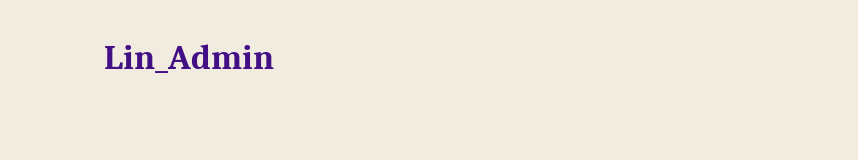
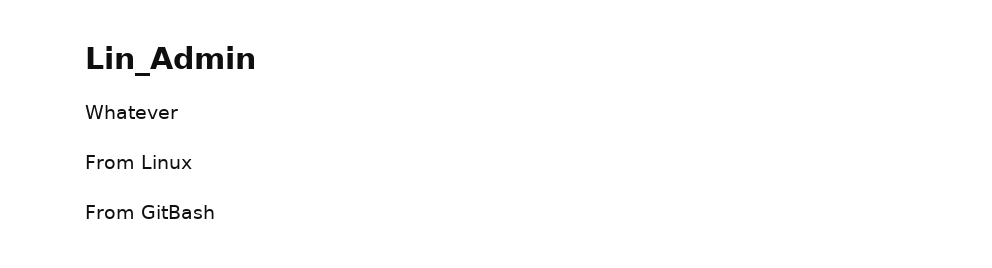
+ Whatever
+ From Linux
+ From GitBash

